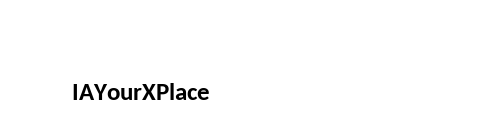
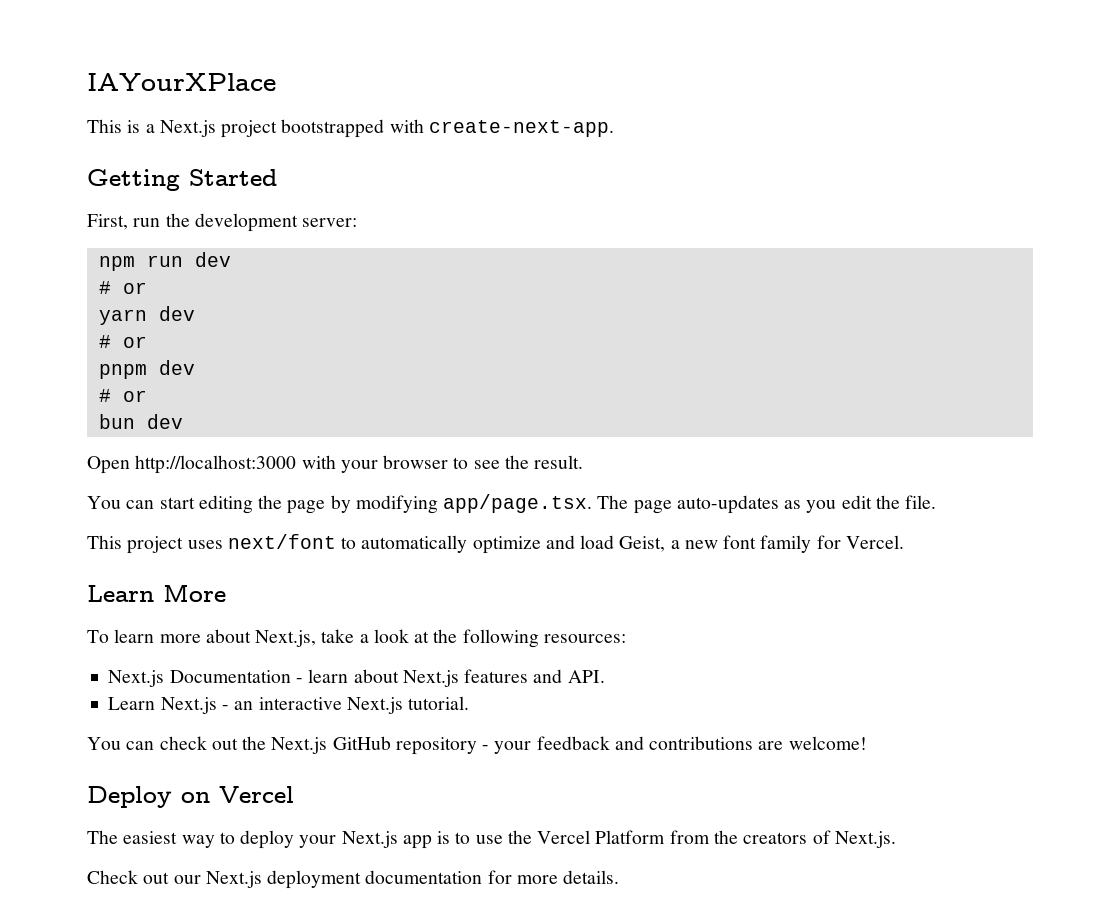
+ This is a Next.js project bootstrapped with create-next-app.
+ Getting Started
+ First, run the development server:
+ npm run dev
+ # or
+ yarn dev
+ # or
+ pnpm dev
+ # or
+ bun dev
+ Open http://localhost:3000 with your browser to see the result.
+ You can start editing the page by modifying app/page.tsx. The page auto-updates as you edit the file.
+ This project uses next/font to automatically optimize and load Geist, a new font family for Vercel.
+ Learn More
+ To learn more about Next.js, take a look at the following resources:
+ Next.js Documentation - learn about Next.js features and API.
+ Learn Next.js - an interactive Next.js tutorial.
+ You can check out the Next.js GitHub repository - your feedback and contributions are welcome!
+ Deploy on Vercel
+ The easiest way to deploy your Next.js app is to use the Vercel Platform from the creators of Next.js.
+ Check out our Next.js deployment documentation for more details.

